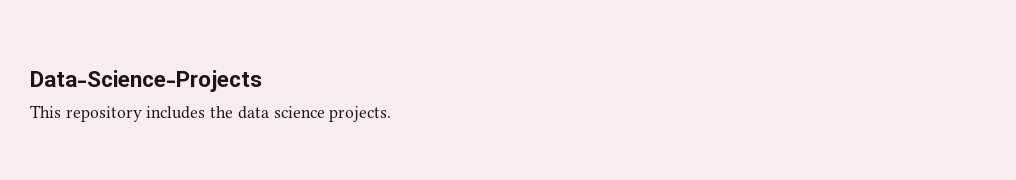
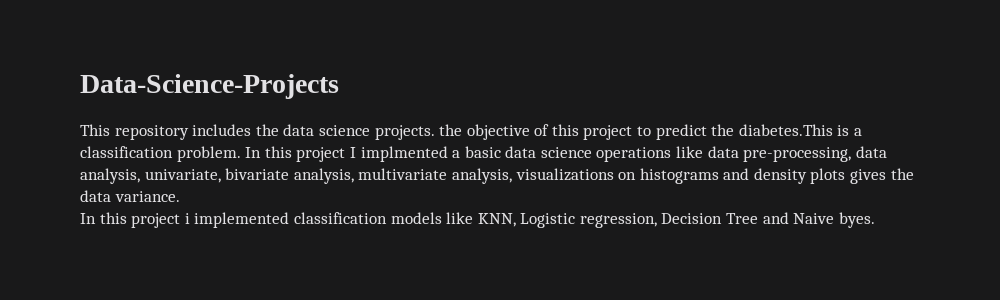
- This repository includes the data science projects.
+ This repository includes the data science projects. the objective of this project to predict the diabetes.This is a classification problem. In this project I implmented a basic data science operations like data pre-processing, data analysis, univariate, bivariate analysis, multivariate analysis, visualizations on histograms and density plots gives the data variance.
+ In this project i implemented classification models like KNN, Logistic regression, Decision Tree and Naive byes.

